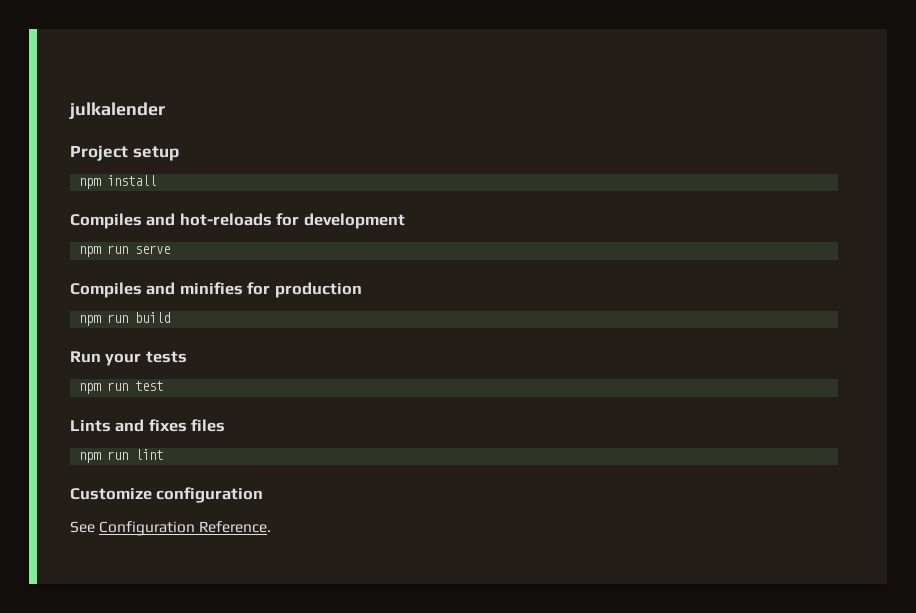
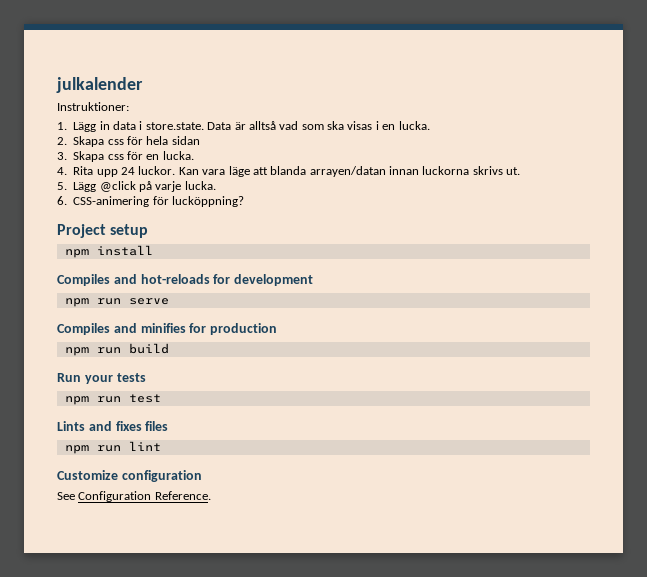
+ Instruktioner:
+ 1. Lägg in data i store.state. Data är alltså vad som ska visas i en lucka.
+ 2. Skapa css för hela sidan
+ 3. Skapa css för en lucka.
+ 4. Rita upp 24 luckor. Kan vara läge att blanda arrayen/datan innan luckorna skrivs ut.
+ 5. Lägg @click på varje lucka.
+ 6. CSS-animering för lucköppning?

